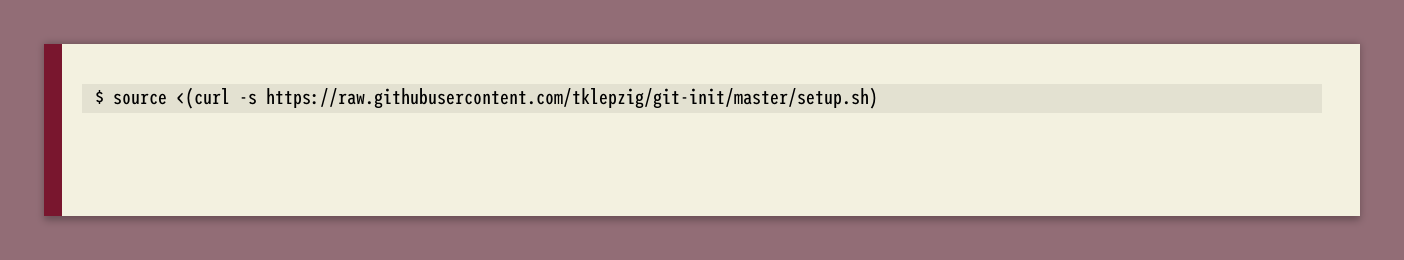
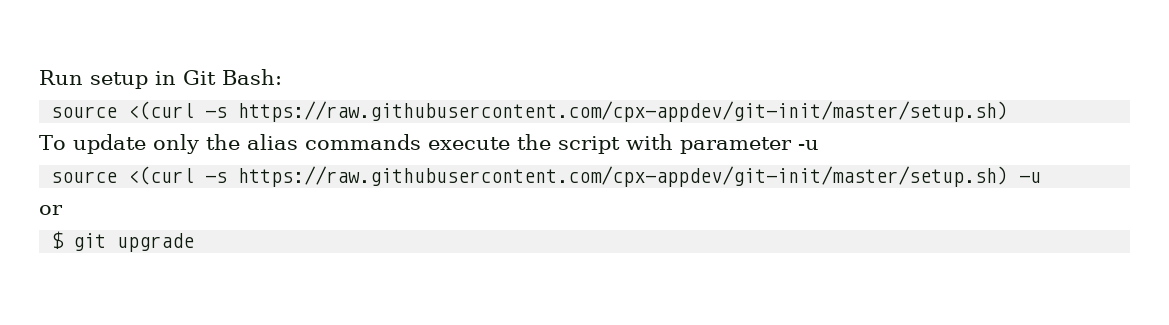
- $ source <(curl -s https://raw.githubusercontent.com/tklepzig/git-init/master/setup.sh)
+ Run setup in Git Bash:
+ source <(curl -s https://raw.githubusercontent.com/cpx-appdev/git-init/master/setup.sh)
+ To update only the alias commands execute the script with parameter -u
+ source <(curl -s https://raw.githubusercontent.com/cpx-appdev/git-init/master/setup.sh) -u
+ or
+ $ git upgrade

